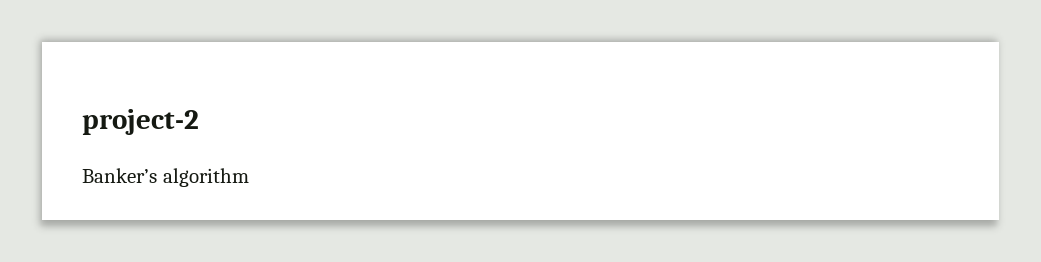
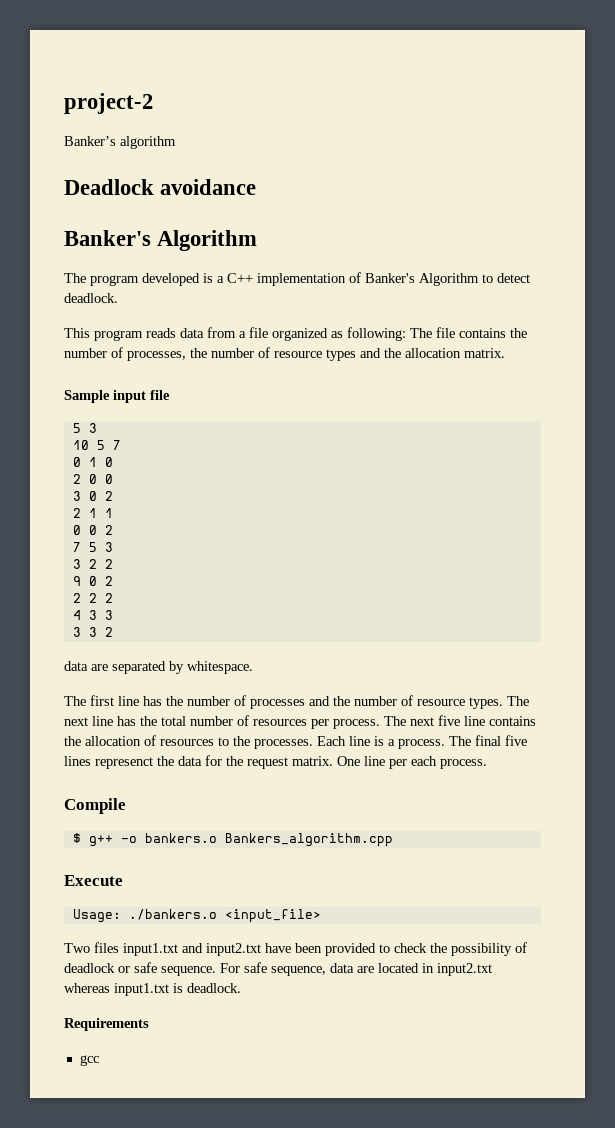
+ Deadlock avoidance
+ Banker's Algorithm
+ The program developed is a C++ implementation of Banker's Algorithm to detect deadlock.
+ This program reads data from a file organized as following: The file contains the number of processes, the number of resource types and the allocation matrix.
+ Sample input file
+ 5 3
+ 10 5 7
+ 0 1 0
+ 2 0 0
+ 3 0 2
+ 2 1 1
+ 0 0 2
+ 7 5 3
+ 3 2 2
+ 9 0 2
+ 2 2 2
+ 4 3 3
+ 3 3 2
+ data are separated by whitespace.
+ The first line has the number of processes and the number of resource types. The next line has the total number of resources per process. The next five line contains the allocation of resources to the processes. Each line is a process. The final five lines represenct the data for the request matrix. One line per each process.
+ Compile
+ $ g++ -o bankers.o Bankers_algorithm.cpp
+ Execute
+ Usage: ./bankers.o <input_file>
+ Two files input1.txt and input2.txt have been provided to check the possibility of deadlock or safe sequence. For safe sequence, data are located in input2.txt whereas input1.txt is deadlock.
+ Requirements
+ gcc

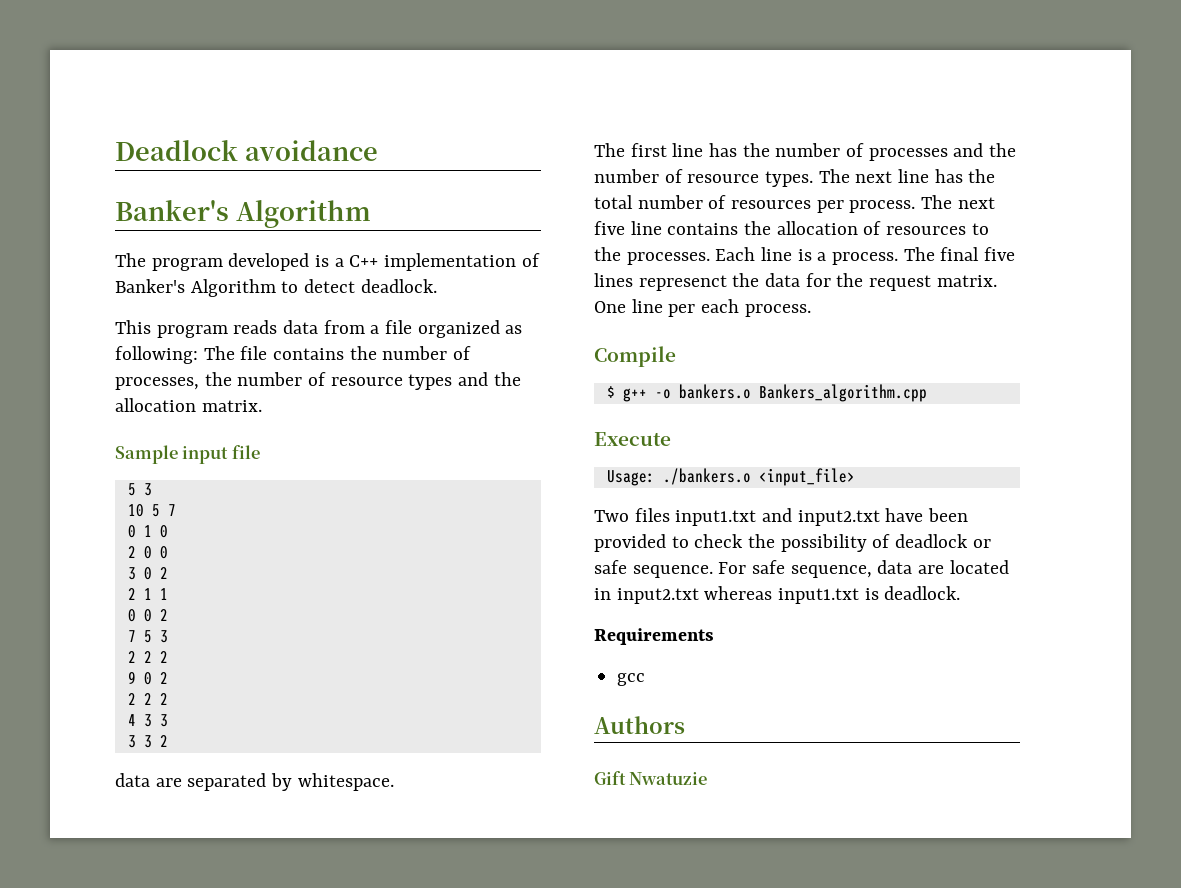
- project-2
- Banker’s algorithm
  7 5 3
- 3 2 2
+ 2 2 2
+ Authors
+ Gift Nwatuzie

